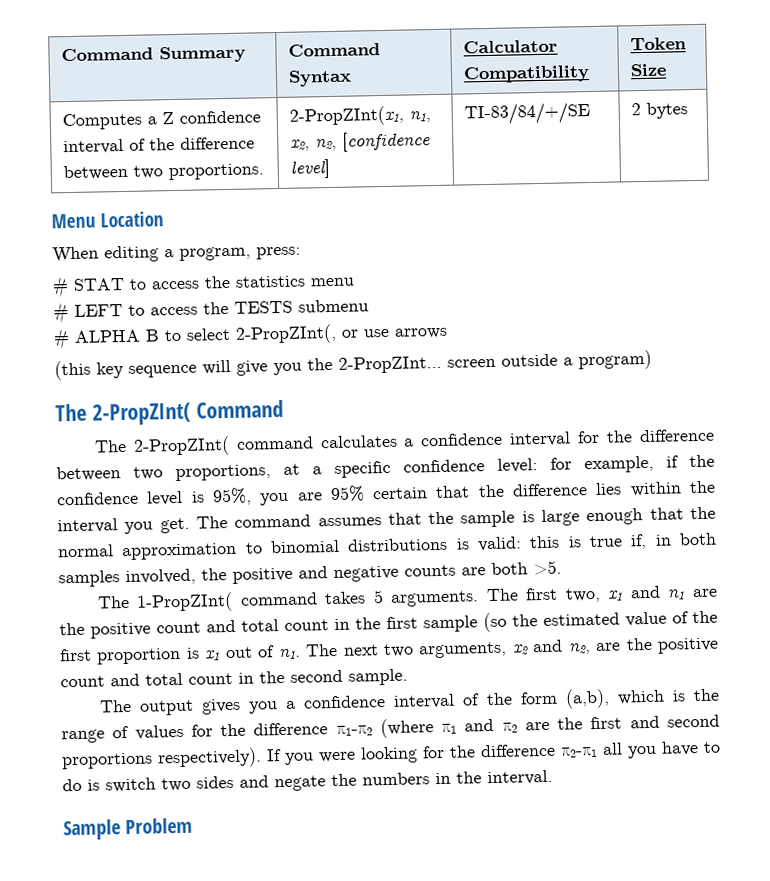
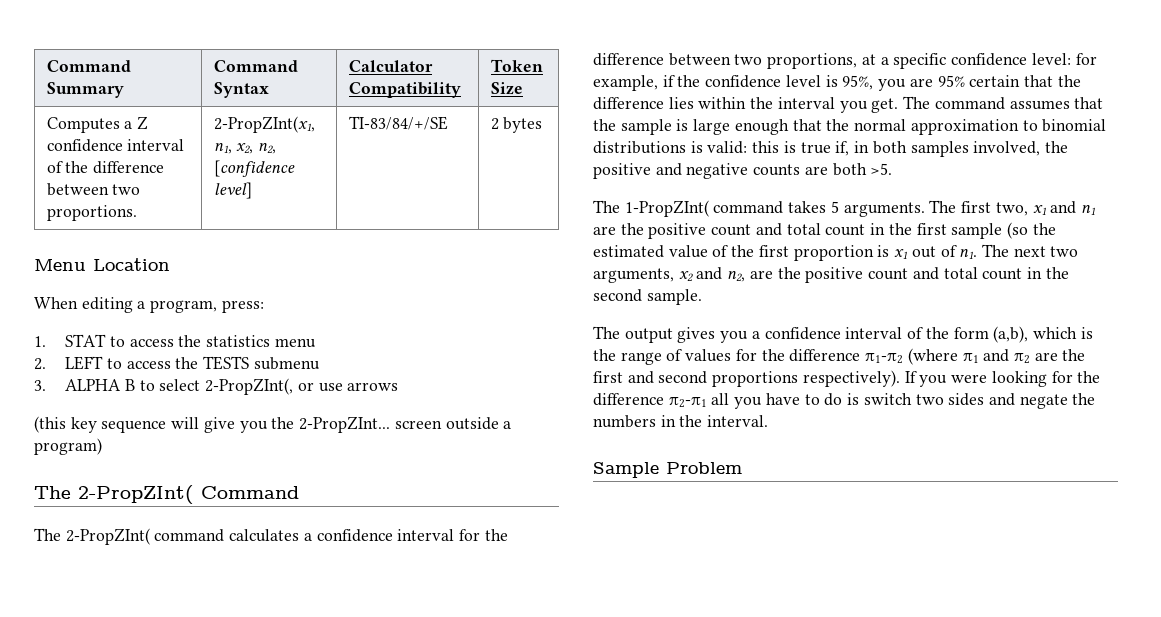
- # STAT to access the statistics menu
+ 1. STAT to access the statistics menu
- # LEFT to access the TESTS submenu
+ 2. LEFT to access the TESTS submenu
- # ALPHA B to select 2-PropZInt(, or use arrows
+ 3. ALPHA B to select 2-PropZInt(, or use arrows

